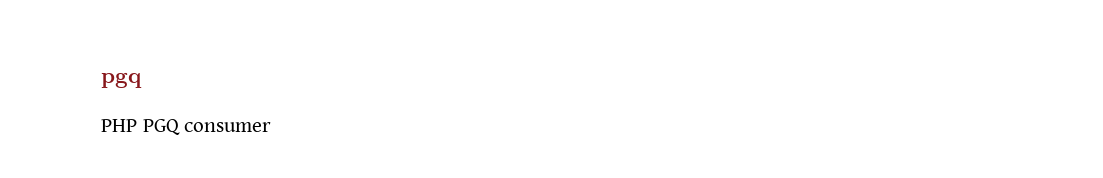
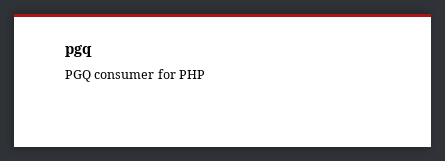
- PHP PGQ consumer
+ PGQ consumer for PHP

